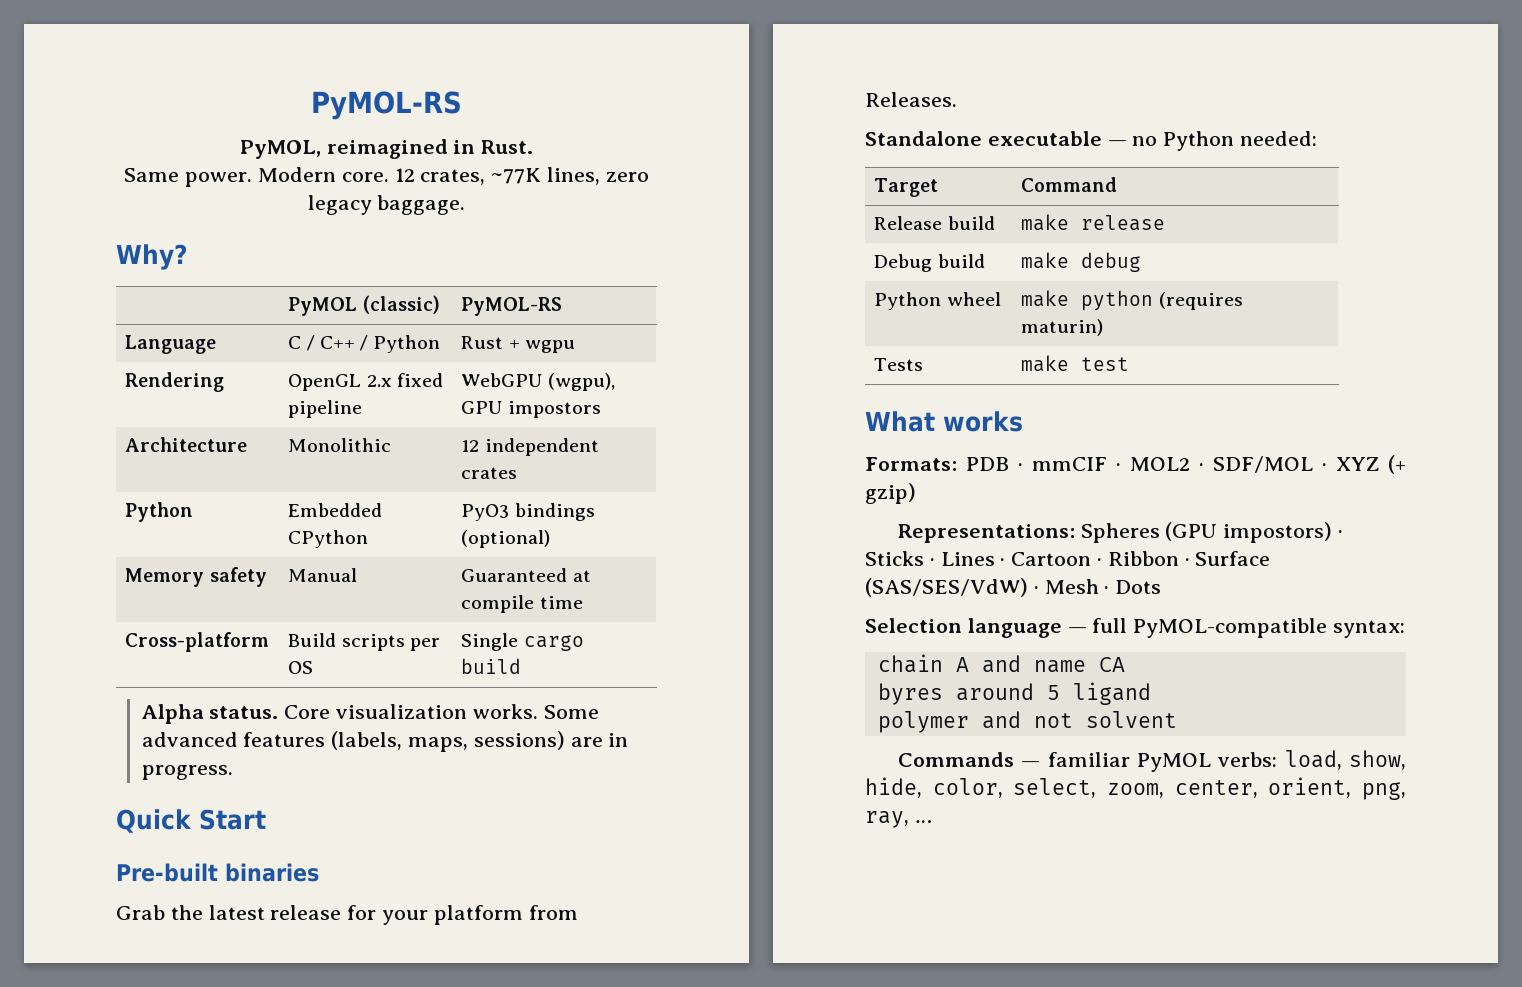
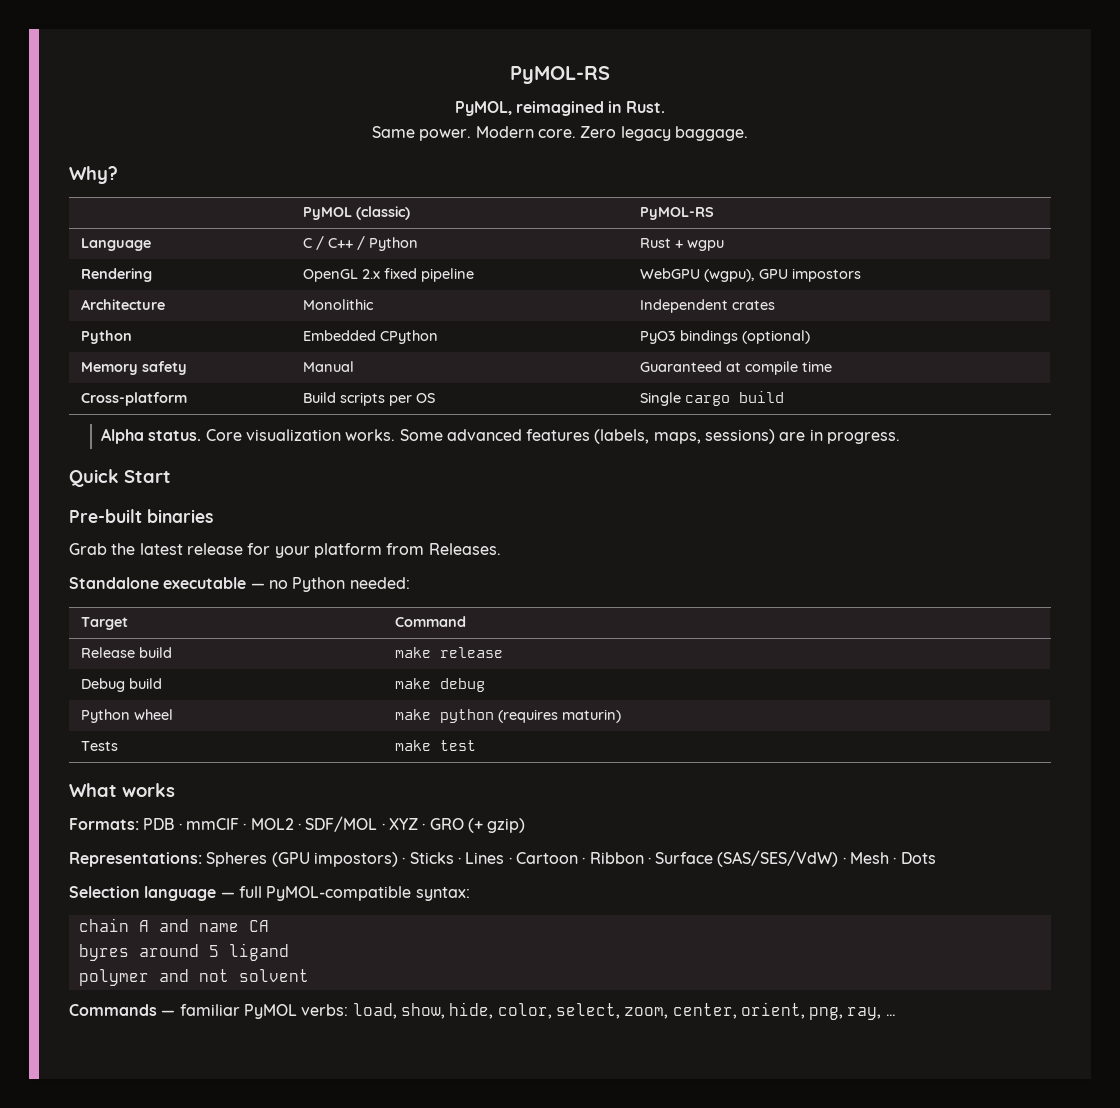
- 12 crates, ~77K lines, zero legacy baggage.
+ Zero legacy baggage.
- Architecture | Monolithic | 12 independent crates
+ Architecture | Monolithic | Independent crates
- Formats: PDB · mmCIF · MOL2 · SDF/MOL · XYZ (+ gzip)
+ Formats: PDB · mmCIF · MOL2 · SDF/MOL · XYZ · GRO (+ gzip)

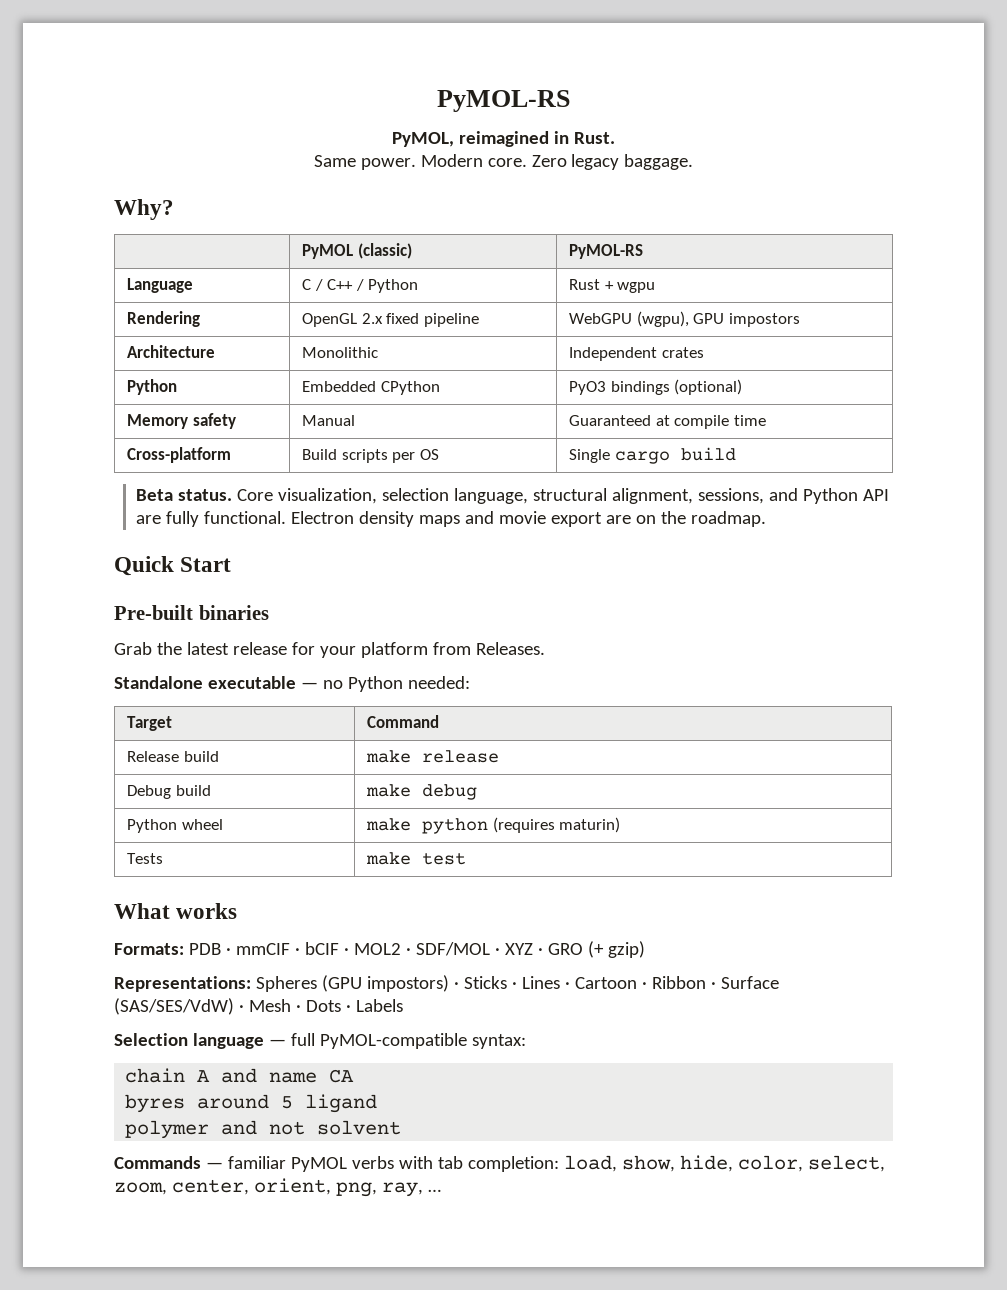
- Alpha status.
+ Beta status.
- Core visualization works. Some advanced features (labels, maps, sessions) are in progress.
+ Core visualization, selection language, structural alignment, sessions, and Python API are fully functional. Electron density maps and movie export are on the roadmap.
- Formats: PDB · mmCIF · MOL2 · SDF/MOL · XYZ · GRO (+ gzip)
+ Formats: PDB · mmCIF · bCIF · MOL2 · SDF/MOL · XYZ · GRO (+ gzip)
- Representations: Spheres (GPU impostors) · Sticks · Lines · Cartoon · Ribbon · Surface (SAS/SES/VdW) · Mesh · Dots
+ Representations: Spheres (GPU impostors) · Sticks · Lines · Cartoon · Ribbon · Surface (SAS/SES/VdW) · Mesh · Dots · Labels
- Commands — familiar PyMOL verbs: load, show, hide, color, select, zoom, center, orient, png, ray, …
+ Commands — familiar PyMOL verbs with tab completion: load, show, hide, color, select, zoom, center, orient, png, ray, …

